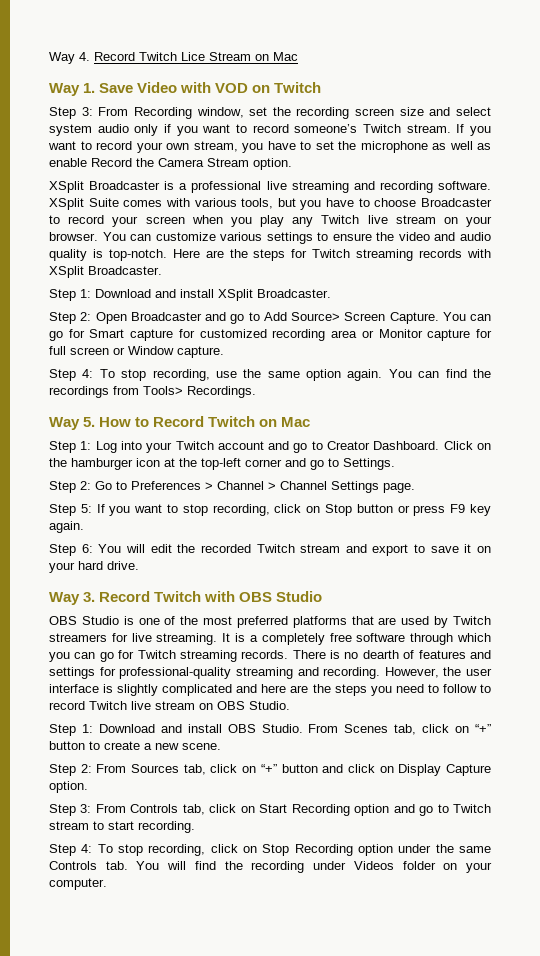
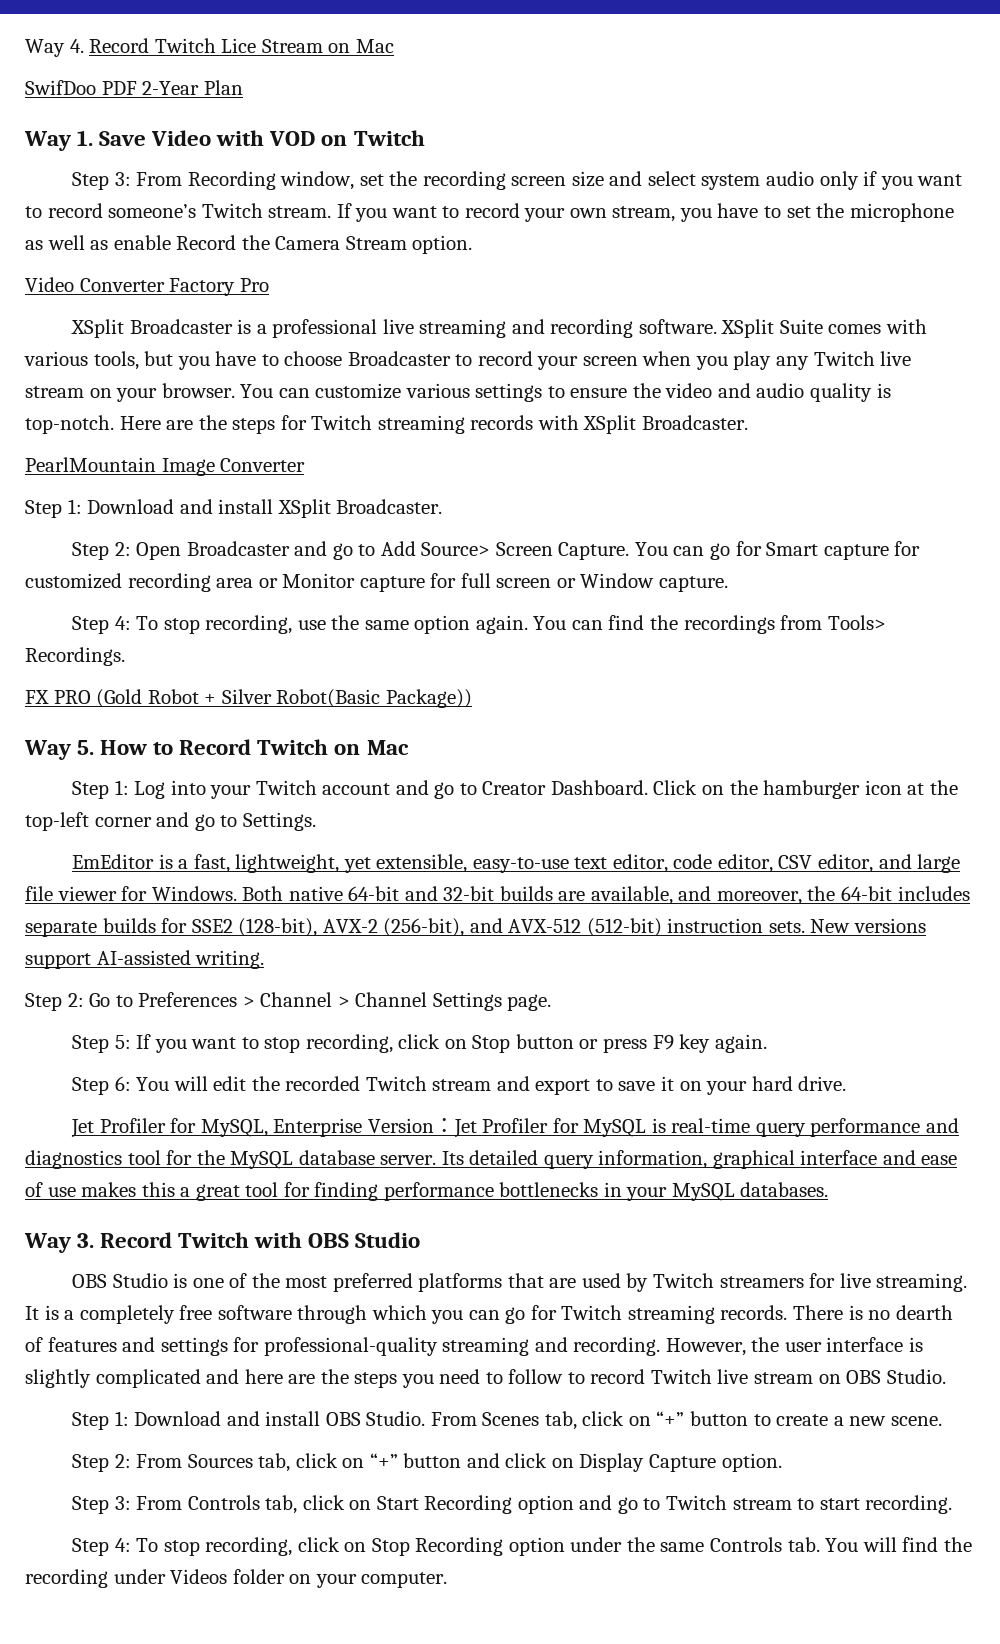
+ SwifDoo PDF 2-Year Plan
+ Video Converter Factory Pro
+ PearlMountain Image Converter
+ FX PRO (Gold Robot + Silver Robot(Basic Package))
+ EmEditor is a fast, lightweight, yet extensible, easy-to-use text editor, code editor, CSV editor, and large file viewer for Windows. Both native 64-bit and 32-bit builds are available, and moreover, the 64-bit includes separate builds for SSE2 (128-bit), AVX-2 (256-bit), and AVX-512 (512-bit) instruction sets. New versions support AI-assisted writing.
+ Jet Profiler for MySQL, Enterprise Version：Jet Profiler for MySQL is real-time query performance and diagnostics tool for the MySQL database server. Its detailed query information, graphical interface and ease of use makes this a great tool for finding performance bottlenecks in your MySQL databases.

